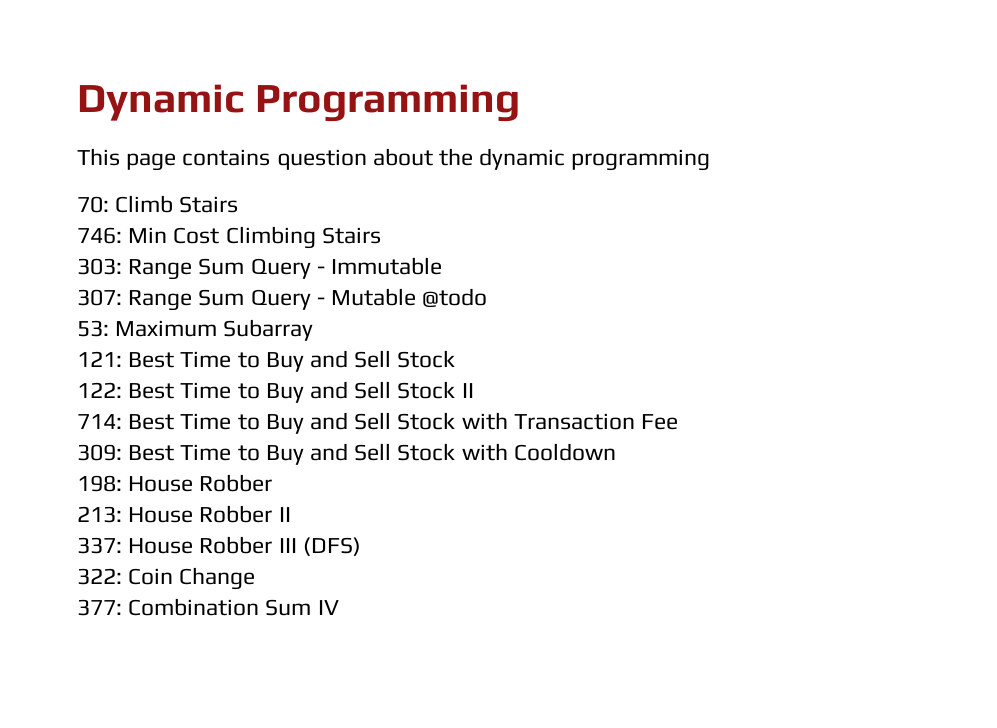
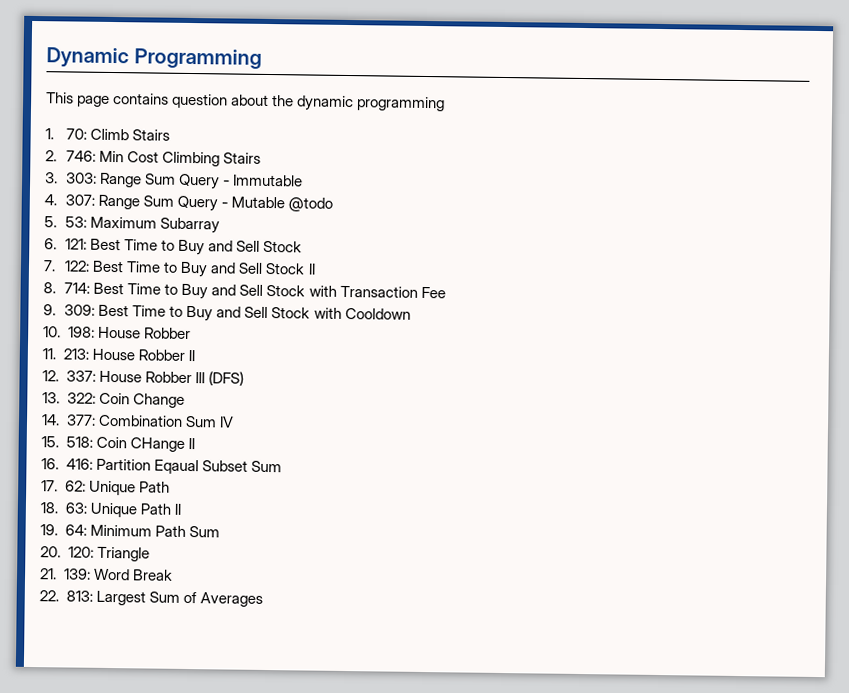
- 70: Climb Stairs
+ 1. 70: Climb Stairs
- 746: Min Cost Climbing Stairs
+ 2. 746: Min Cost Climbing Stairs
- 303: Range Sum Query - Immutable
+ 3. 303: Range Sum Query - Immutable
- 307: Range Sum Query - Mutable @todo
+ 4. 307: Range Sum Query - Mutable @todo
- 53: Maximum Subarray
+ 5. 53: Maximum Subarray
- 121: Best Time to Buy and Sell Stock
+ 6. 121: Best Time to Buy and Sell Stock
- 122: Best Time to Buy and Sell Stock II
+ 7. 122: Best Time to Buy and Sell Stock II
- 714: Best Time to Buy and Sell Stock with Transaction Fee
+ 8. 714: Best Time to Buy and Sell Stock with Transaction Fee
- 309: Best Time to Buy and Sell Stock with Cooldown
+ 9. 309: Best Time to Buy and Sell Stock with Cooldown
- 198: House Robber
+ 10. 198: House Robber
- 213: House Robber II
+ 11. 213: House Robber II
- 337: House Robber III (DFS)
+ 12. 337: House Robber III (DFS)
- 322: Coin Change
+ 13. 322: Coin Change
- 377: Combination Sum IV
+ 14. 377: Combination Sum IV
+ 15. 518: Coin CHange II
+ 16. 416: Partition Eqaual Subset Sum
+ 17. 62: Unique Path
+ 18. 63: Unique Path II
+ 19. 64: Minimum Path Sum
+ 20. 120: Triangle
+ 21. 139: Word Break
+ 22. 813: Largest Sum of Averages

